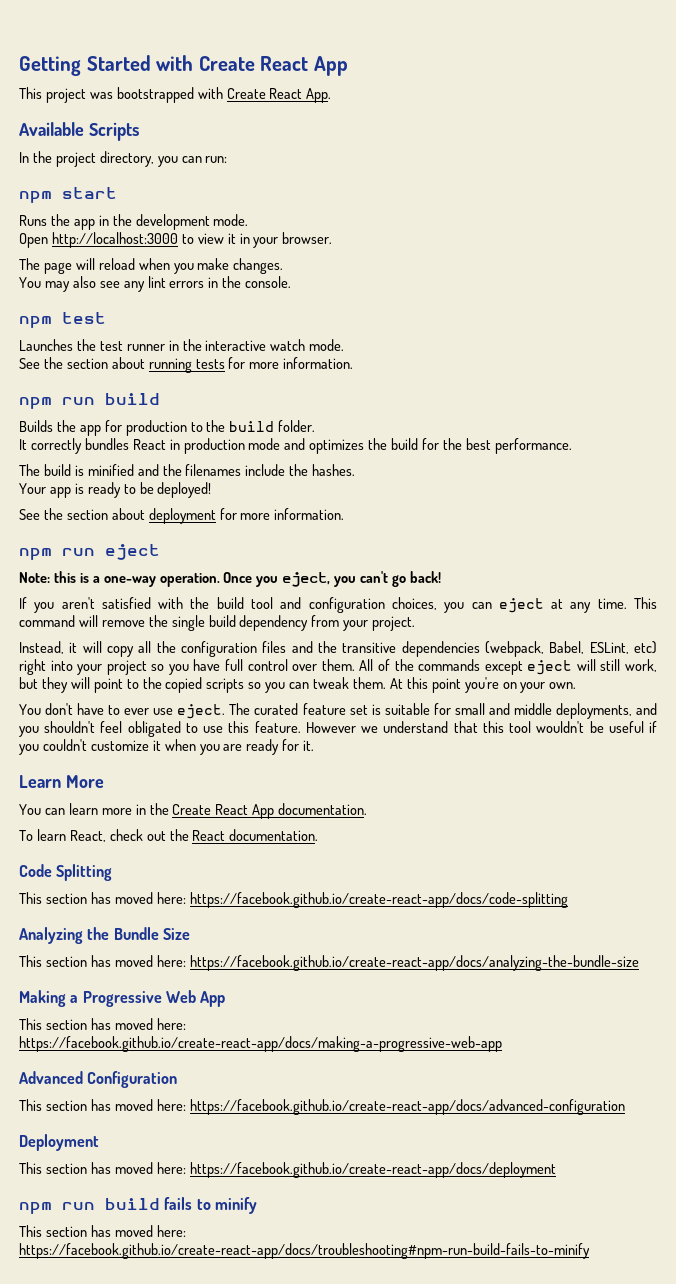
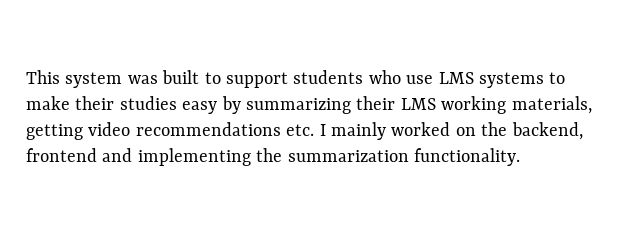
- Getting Started with Create React App
- This project was bootstrapped with Create React App.
- Available Scripts
- In the project directory, you can run:
- npm start
- Runs the app in the development mode.
- Open http://localhost:3000 to view it in your browser.
- The page will reload when you make changes.
- You may also see any lint errors in the console.
- npm test
- Launches the test runner in the interactive watch mode.
- See the section about running tests for more information.
- npm run build
- Builds the app for production to the build folder.
- It correctly bundles React in production mode and optimizes the build for the best performance.
- The build is minified and the filenames include the hashes.
- Your app is ready to be deployed!
- See the section about deployment for more information.
- npm run eject
- Note: this is a one-way operation. Once you eject, you can't go back!
- If you aren't satisfied with the build tool and configuration choices, you can eject at any time. This command will remove the single build dependency from your project.
- Instead, it will copy all the configuration files and the transitive dependencies (webpack, Babel, ESLint, etc) right into your project so you have full control over them. All of the commands except eject will still work, but they will point to the copied scripts so you can tweak them. At this point you're on your own.
- You don't have to ever use eject. The curated feature set is suitable for small and middle deployments, and you shouldn't feel obligated to use this feature. However we understand that this tool wouldn't be useful if you couldn't customize it when you are ready for it.
- Learn More
- You can learn more in the Create React App documentation.
- To learn React, check out the React documentation.
- Code Splitting
- This section has moved here: https://facebook.github.io/create-react-app/docs/code-splitting
- Analyzing the Bundle Size
- This section has moved here: https://facebook.github.io/create-react-app/docs/analyzing-the-bundle-size
- Making a Progressive Web App
- This section has moved here: https://facebook.github.io/create-react-app/docs/making-a-progressive-web-app
- Advanced Configuration
- This section has moved here: https://facebook.github.io/create-react-app/docs/advanced-configuration
- Deployment
- This section has moved here: https://facebook.github.io/create-react-app/docs/deployment
- npm run build fails to minify
- This section has moved here: https://facebook.github.io/create-react-app/docs/troubleshooting#npm-run-build-fails-to-minify
+ This system was built to support students who use LMS systems to make their studies easy by summarizing their LMS working materials, getting video recommendations etc. I mainly worked on the backend, frontend and implementing the summarization functionality.

